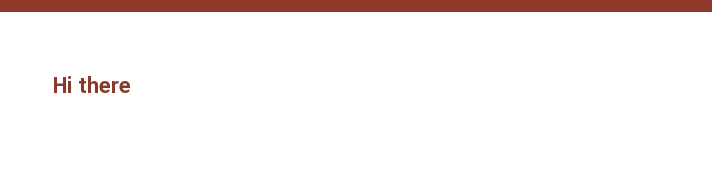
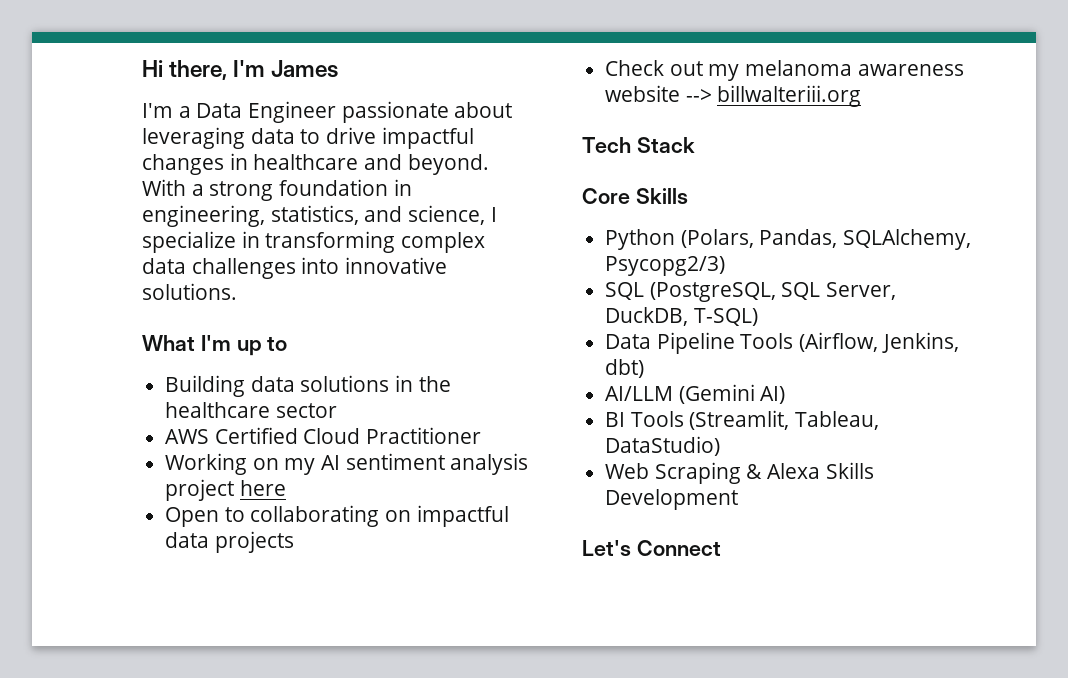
- Hi there
+ Hi there, I'm James
+ I'm a Data Engineer passionate about leveraging data to drive impactful changes in healthcare and beyond. With a strong foundation in engineering, statistics, and science, I specialize in transforming complex data challenges into innovative solutions.
+ What I'm up to
+ Building data solutions in the healthcare sector
+ AWS Certified Cloud Practitioner
+ Working on my AI sentiment analysis project here
+ Open to collaborating on impactful data projects
+ Check out my melanoma awareness website --> billwalteriii.org
+ Tech Stack
+ Core Skills
+ Python (Polars, Pandas, SQLAlchemy, Psycopg2/3)
+ SQL (PostgreSQL, SQL Server, DuckDB, T-SQL)
+ Data Pipeline Tools (Airflow, Jenkins, dbt)
+ AI/LLM (Gemini AI)
+ BI Tools (Streamlit, Tableau, DataStudio)
+ Web Scraping & Alexa Skills Development
+ Let's Connect

